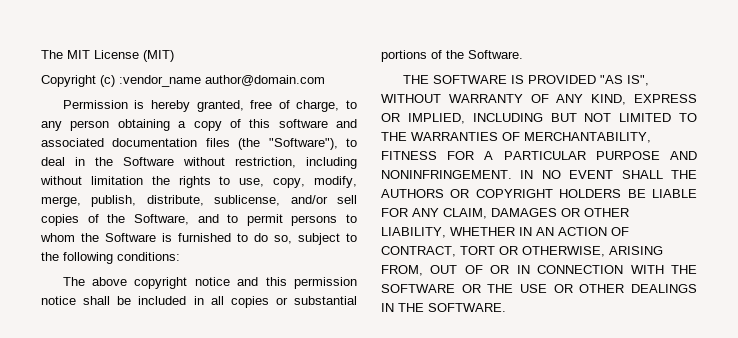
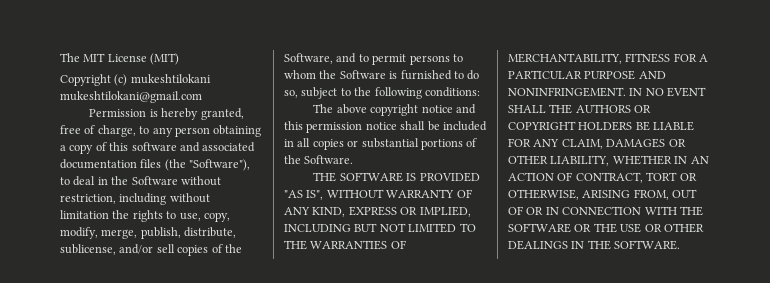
- Copyright (c) :vendor_name author@domain.com
+ Copyright (c) mukeshtilokani mukeshtilokani@gmail.com

